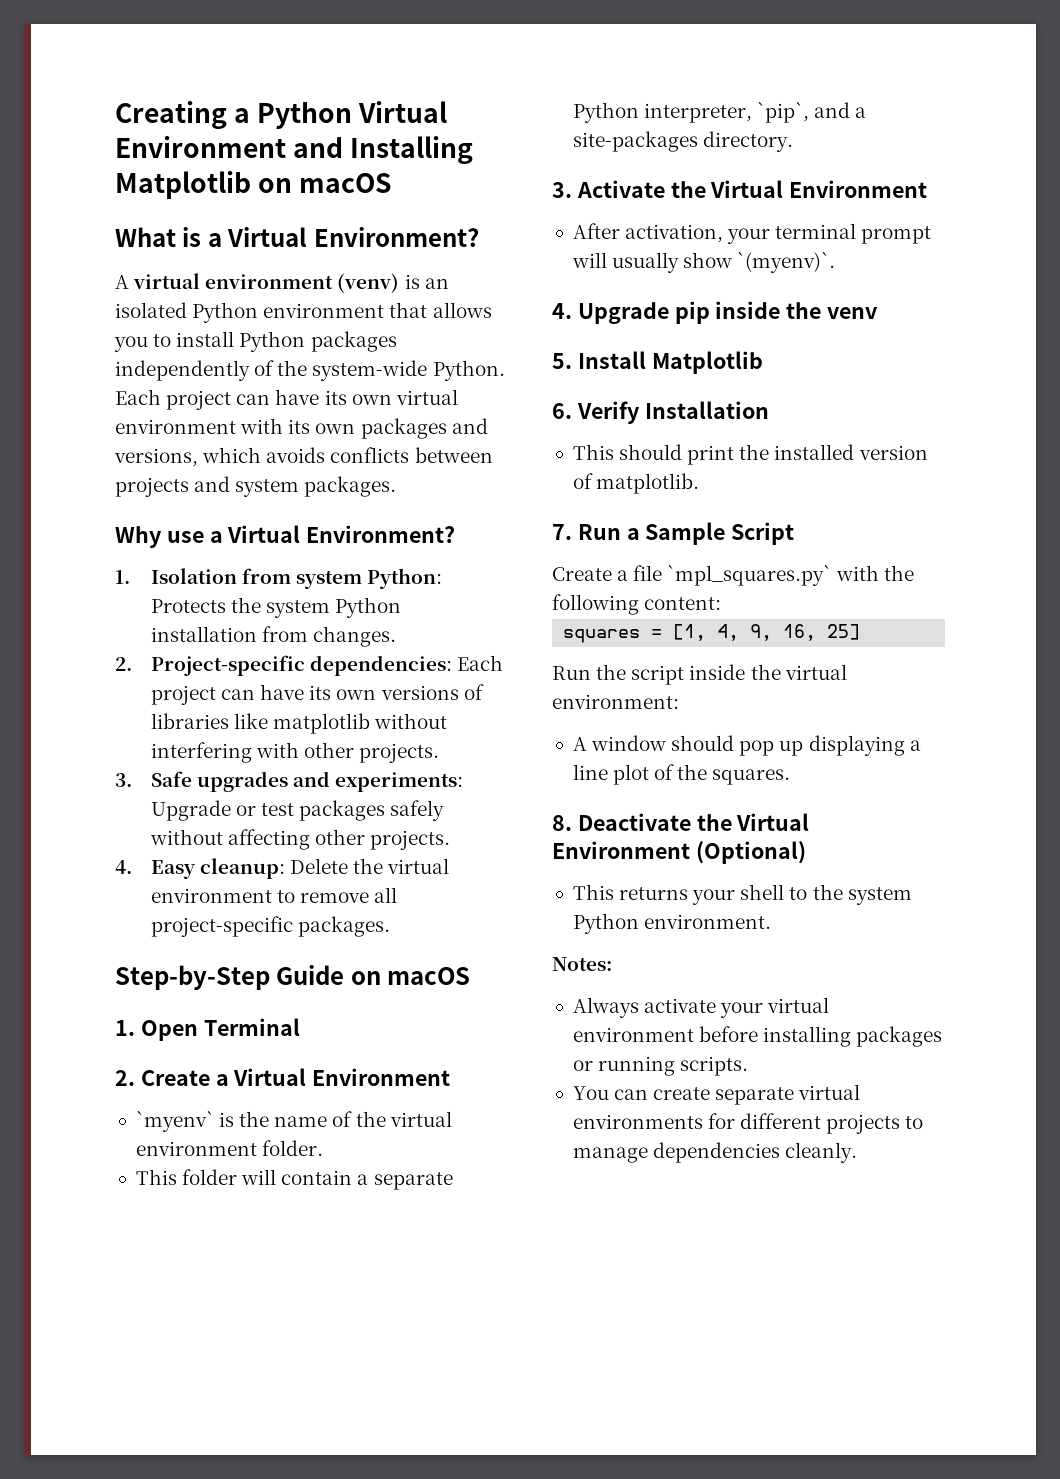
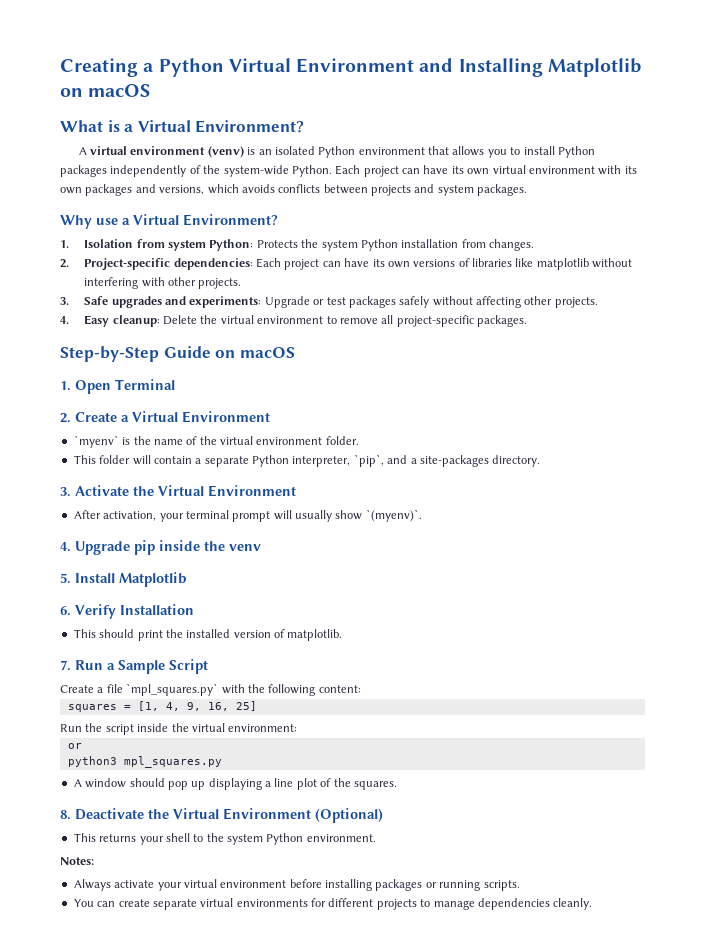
  Run the script inside the virtual environment:
+ or
+ python3 mpl_squares.py

